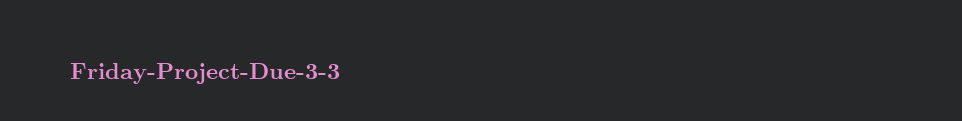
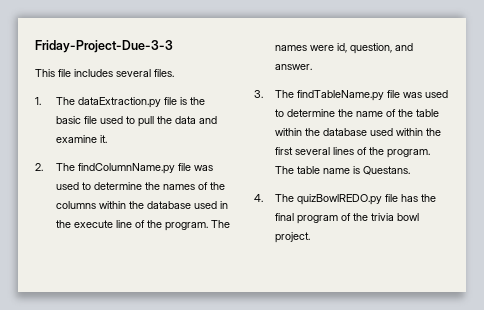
+ This file includes several files.
+ 1. The dataExtraction.py file is the basic file used to pull the data and examine it.
+ 2. The findColumnName.py file was used to determine the names of the columns within the database used in the execute line of the program. The names were id, question, and answer.
+ 3. The findTableName.py file was used to determine the name of the table within the database used within the first several lines of the program. The table name is Questans.
+ 4. The quizBowlREDO.py file has the final program of the trivia bowl project.

